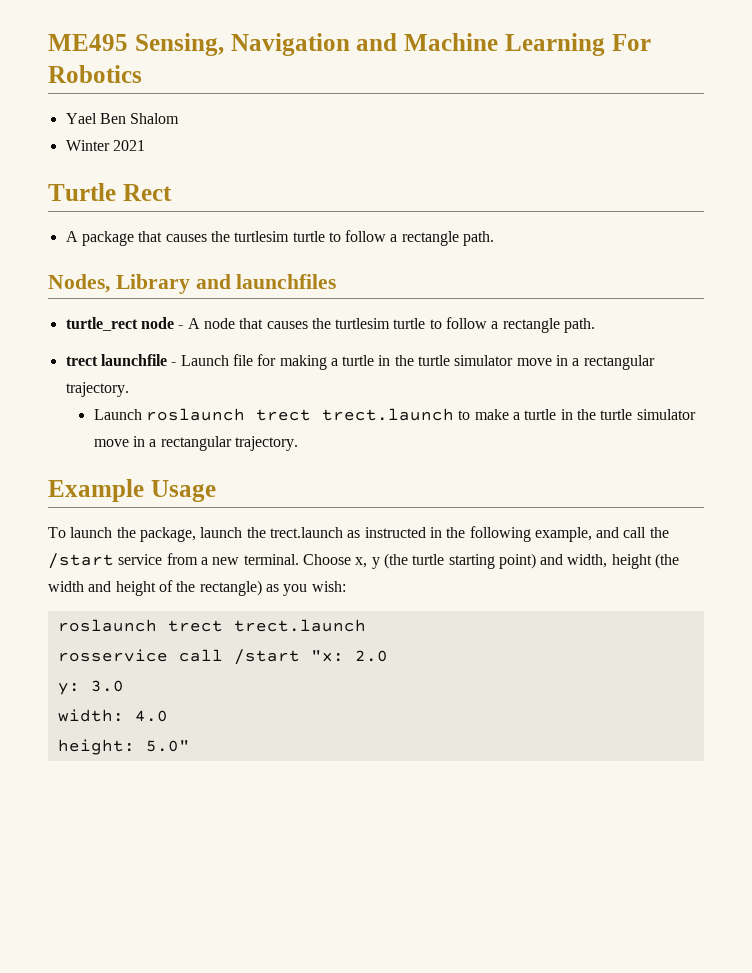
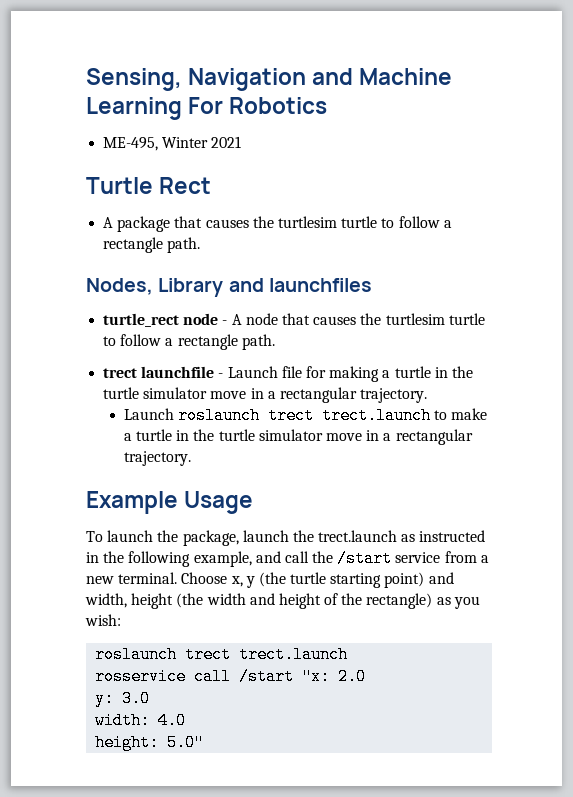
- ME495 Sensing, Navigation and Machine Learning For Robotics
+ Sensing, Navigation and Machine Learning For Robotics
- Yael Ben Shalom
- Winter 2021
+ ME-495, Winter 2021

